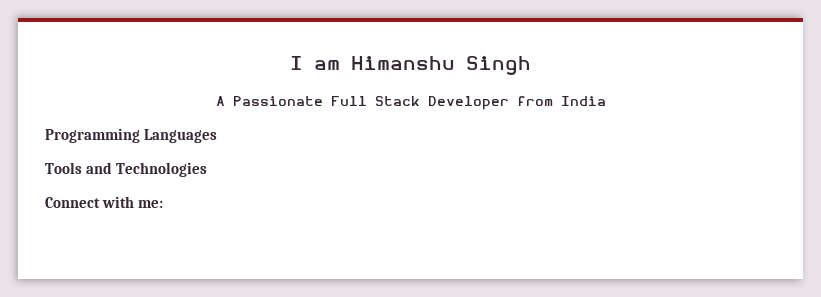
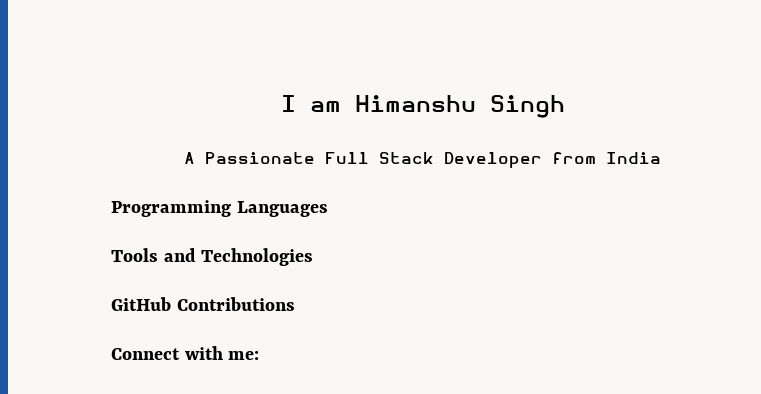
+ GitHub Contributions

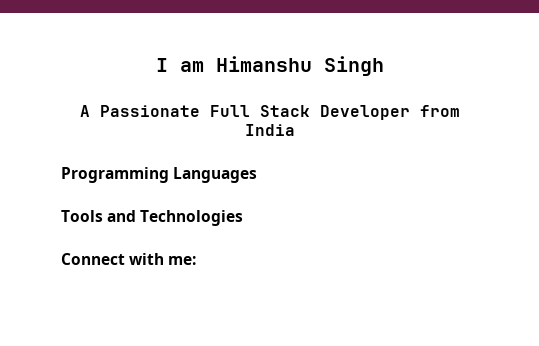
- GitHub Contributions

